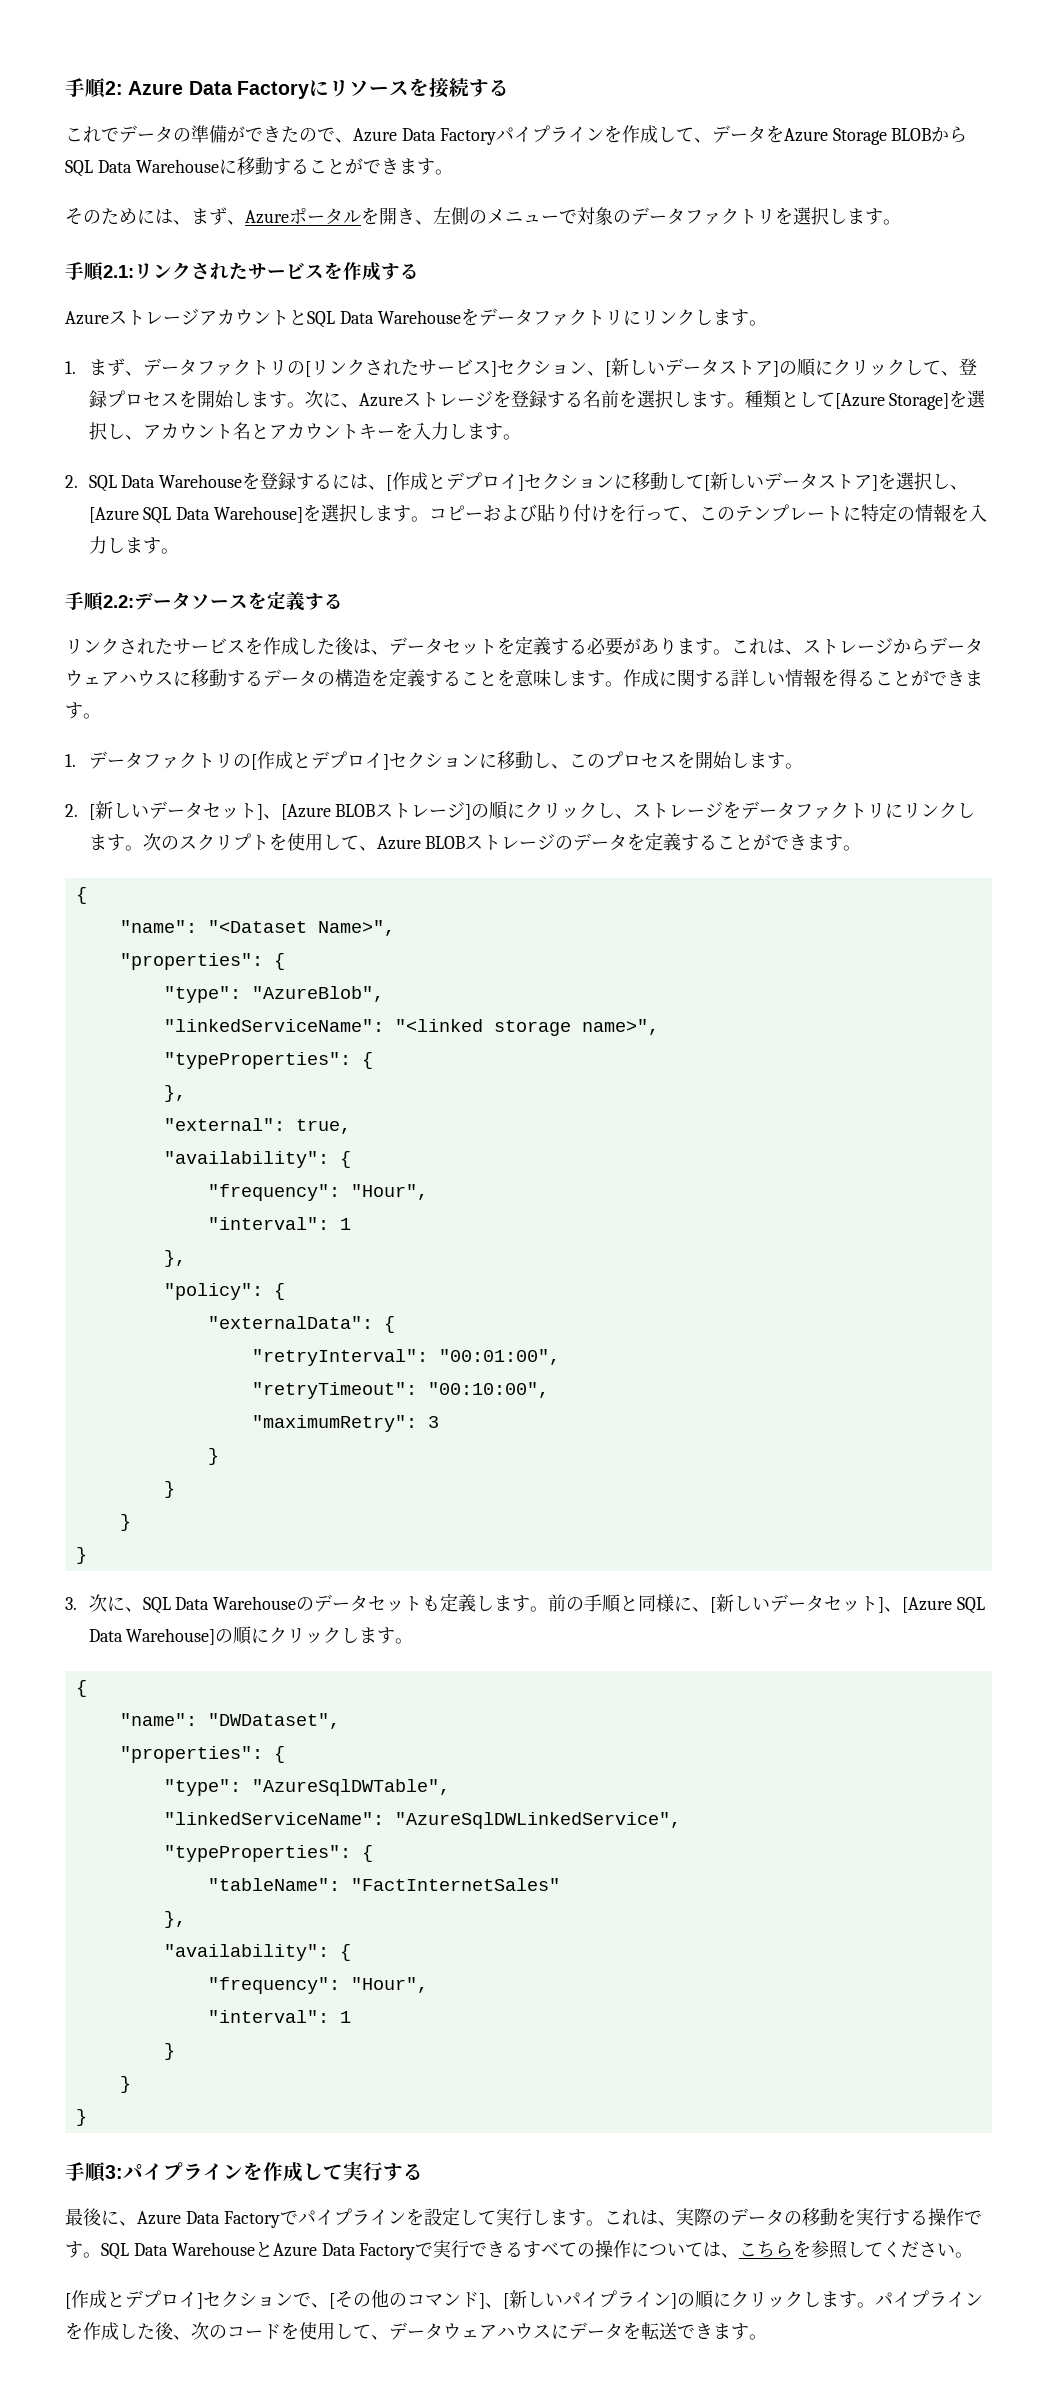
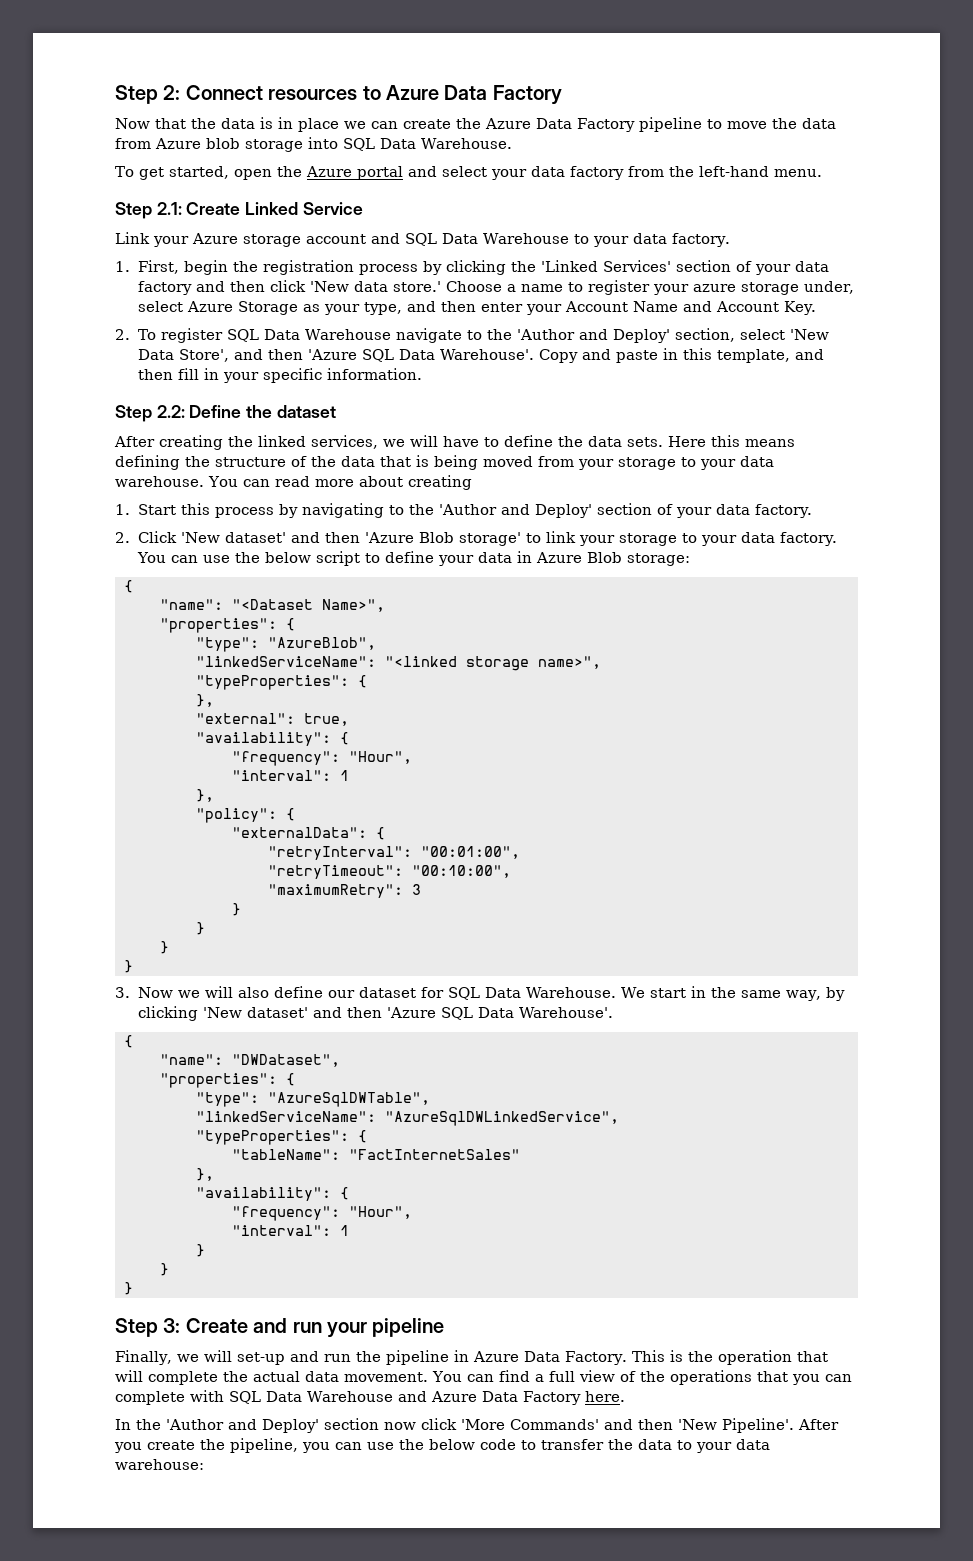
- 手順2: Azure Data Factoryにリソースを接続する
- これでデータの準備ができたので、Azure Data Factoryパイプラインを作成して、データをAzure Storage BLOBからSQL Data Warehouseに移動することができます。
- そのためには、まず、Azureポータルを開き、左側のメニューで対象のデータファクトリを選択します。
- 手順2.1:リンクされたサービスを作成する
- AzureストレージアカウントとSQL Data Warehouseをデータファクトリにリンクします。
- 1.まず、データファクトリの[リンクされたサービス]セクション、[新しいデータストア]の順にクリックして、登録プロセスを開始します。次に、Azureストレージを登録する名前を選択します。種類として[Azure Storage]を選択し、アカウント名とアカウントキーを入力します。
- 2. SQL Data Warehouseを登録するには、[作成とデプロイ]セクションに移動して[新しいデータストア]を選択し、[Azure SQL Data Warehouse]を選択します。コピーおよび貼り付けを行って、このテンプレートに特定の情報を入力します。
- 手順2.2:データソースを定義する
- リンクされたサービスを作成した後は、データセットを定義する必要があります。これは、ストレージからデータウェアハウスに移動するデータの構造を定義することを意味します。作成に関する詳しい情報を得ることができます。
- 1.データファクトリの[作成とデプロイ]セクションに移動し、このプロセスを開始します。
- 2. [新しいデータセット]、[Azure BLOBストレージ]の順にクリックし、ストレージをデータファクトリにリンクします。次のスクリプトを使用して、Azure BLOBストレージのデータを定義することができます。
+ Step 2: Connect resources to Azure Data Factory
+ Now that the data is in place we can create the Azure Data Factory pipeline to move the data from Azure blob storage into SQL Data Warehouse.
+ To get started, open the Azure portal and select your data factory from the left-hand menu.
+ Step 2.1: Create Linked Service
+ Link your Azure storage account and SQL Data Warehouse to your data factory.
+ 1. First, begin the registration process by clicking the 'Linked Services' section of your data factory and then click 'New data store.' Choose a name to register your azure storage under, select Azure Storage as your type, and then enter your Account Name and Account Key.
+ 2. To register SQL Data Warehouse navigate to the 'Author and Deploy' section, select 'New Data Store', and then 'Azure SQL Data Warehouse'. Copy and paste in this template, and then fill in your specific information.
+ Step 2.2: Define the dataset
+ After creating the linked services, we will have to define the data sets. Here this means defining the structure of the data that is being moved from your storage to your data warehouse. You can read more about creating
+ 1. Start this process by navigating to the 'Author and Deploy' section of your data factory.
+ 2. Click 'New dataset' and then 'Azure Blob storage' to link your storage to your data factory. You can use the below script to define your data in Azure Blob storage:
- 3.次に、SQL Data Warehouseのデータセットも定義します。前の手順と同様に、[新しいデータセット]、[Azure SQL Data Warehouse]の順にクリックします。
+ 3. Now we will also define our dataset for SQL Data Warehouse. We start in the same way, by clicking 'New dataset' and then 'Azure SQL Data Warehouse'.
- 手順3:パイプラインを作成して実行する
- 最後に、Azure Data Factoryでパイプラインを設定して実行します。これは、実際のデータの移動を実行する操作です。SQL Data WarehouseとAzure Data Factoryで実行できるすべての操作については、こちらを参照してください。
- [作成とデプロイ]セクションで、[その他のコマンド]、[新しいパイプライン]の順にクリックします。パイプラインを作成した後、次のコードを使用して、データウェアハウスにデータを転送できます。
+ Step 3: Create and run your pipeline
+ Finally, we will set-up and run the pipeline in Azure Data Factory. This is the operation that will complete the actual data movement. You can find a full view of the operations that you can complete with SQL Data Warehouse and Azure Data Factory here.
+ In the 'Author and Deploy' section now click 'More Commands' and then 'New Pipeline'. After you create the pipeline, you can use the below code to transfer the data to your data warehouse:

